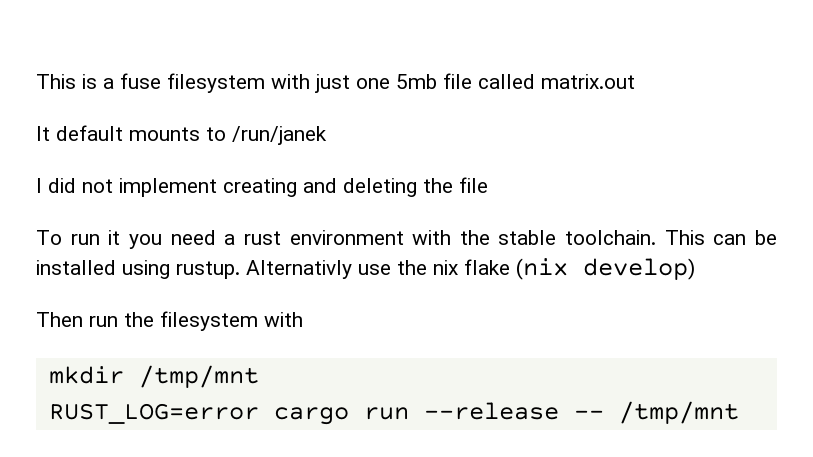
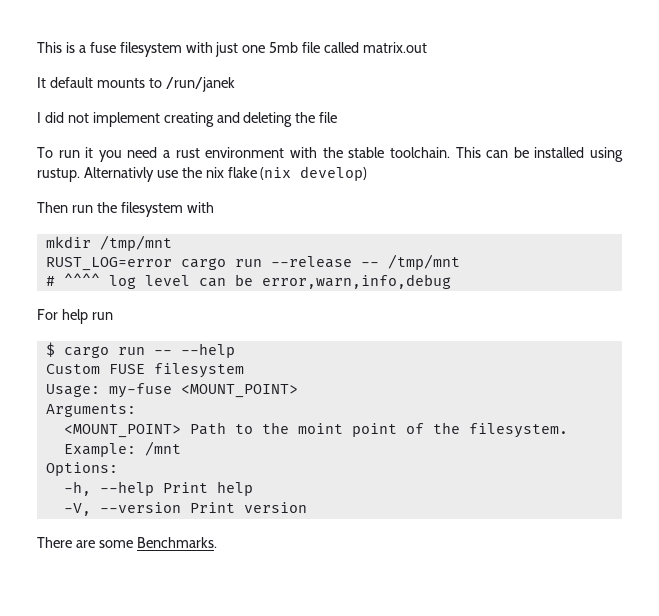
+ # ^^^^ log level can be error,warn,info,debug
+ For help run
+ $ cargo run -- --help
+ Custom FUSE filesystem
+ Usage: my-fuse <MOUNT_POINT>
+ Arguments:
+ <MOUNT_POINT> Path to the moint point of the filesystem. Example: /mnt
+ Options:
+ -h, --help Print help
+ -V, --version Print version
+ There are some Benchmarks.

